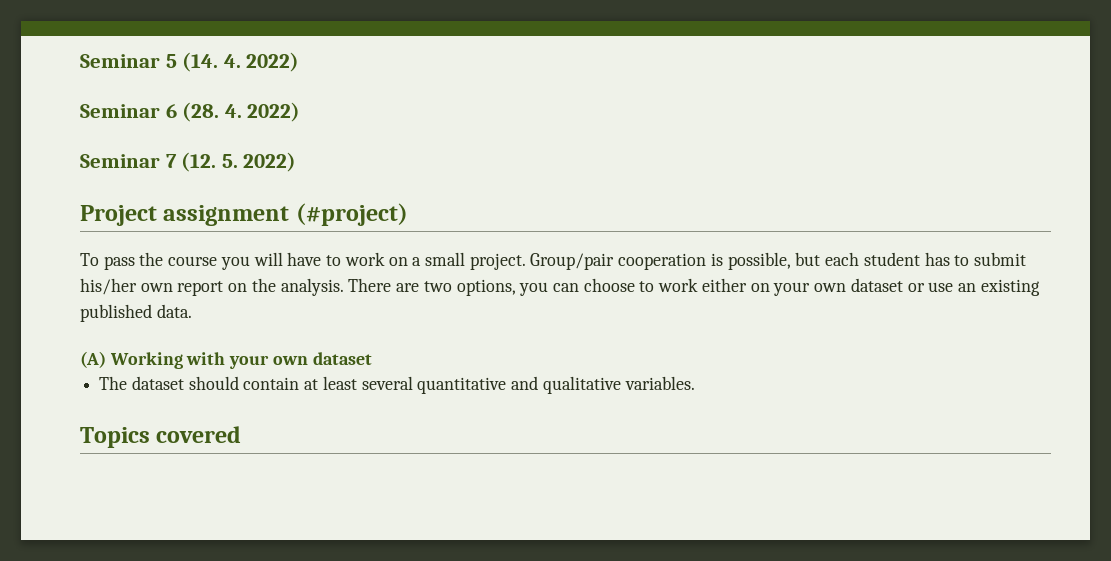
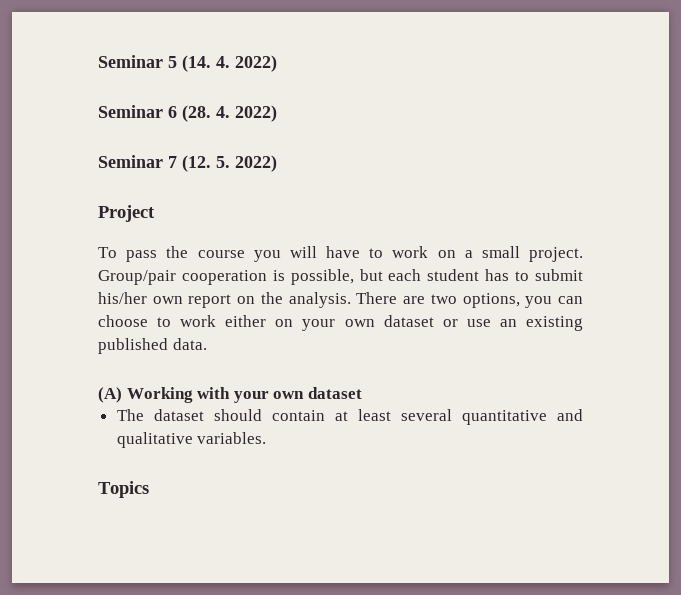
- Project assignment (#project)
+ Project
- Topics covered
+ Topics

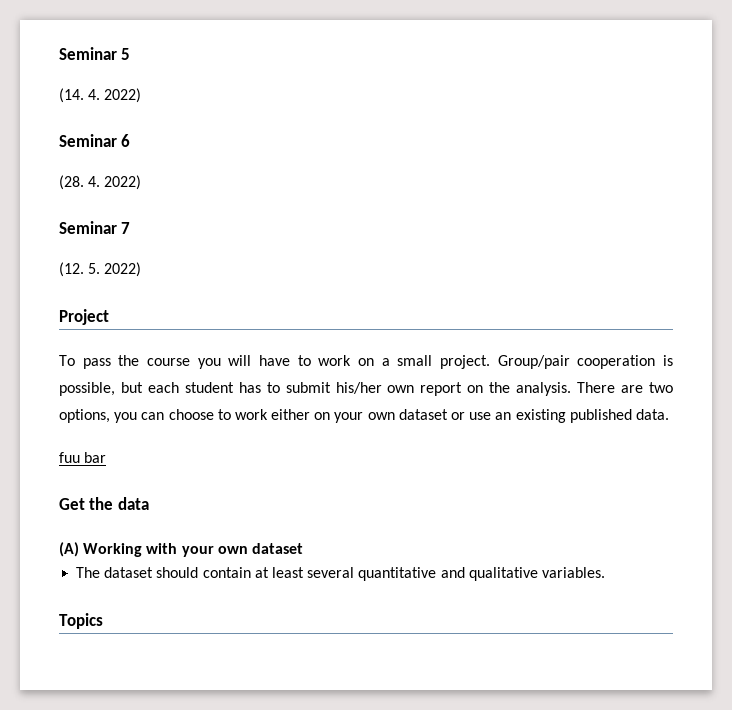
- Seminar 5 (14. 4. 2022)
+ Seminar 5
+ (14. 4. 2022)
- Seminar 6 (28. 4. 2022)
+ Seminar 6
+ (28. 4. 2022)
- Seminar 7 (12. 5. 2022)
+ Seminar 7
+ (12. 5. 2022)
+ fuu bar
+ Get the data

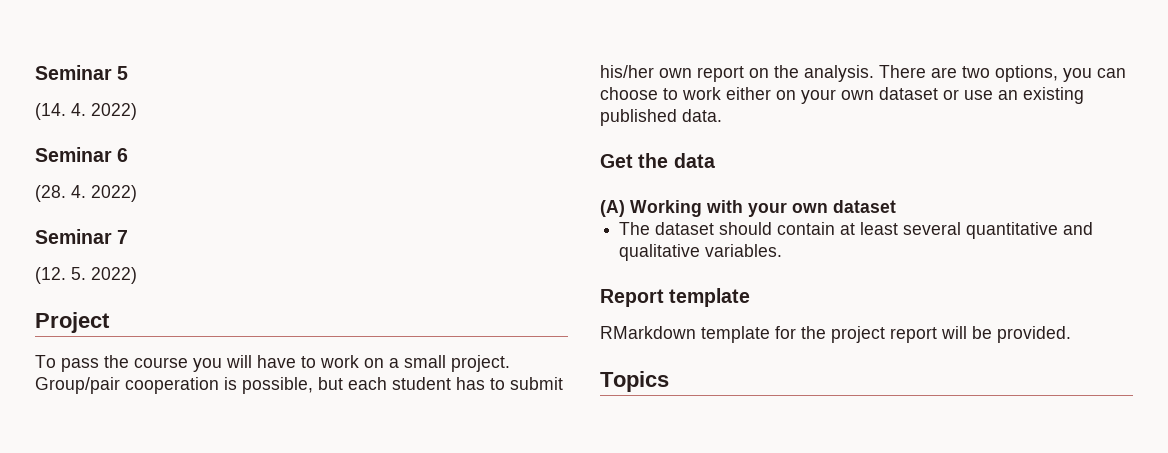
- fuu bar
+ Report template
+ RMarkdown template for the project report will be provided.

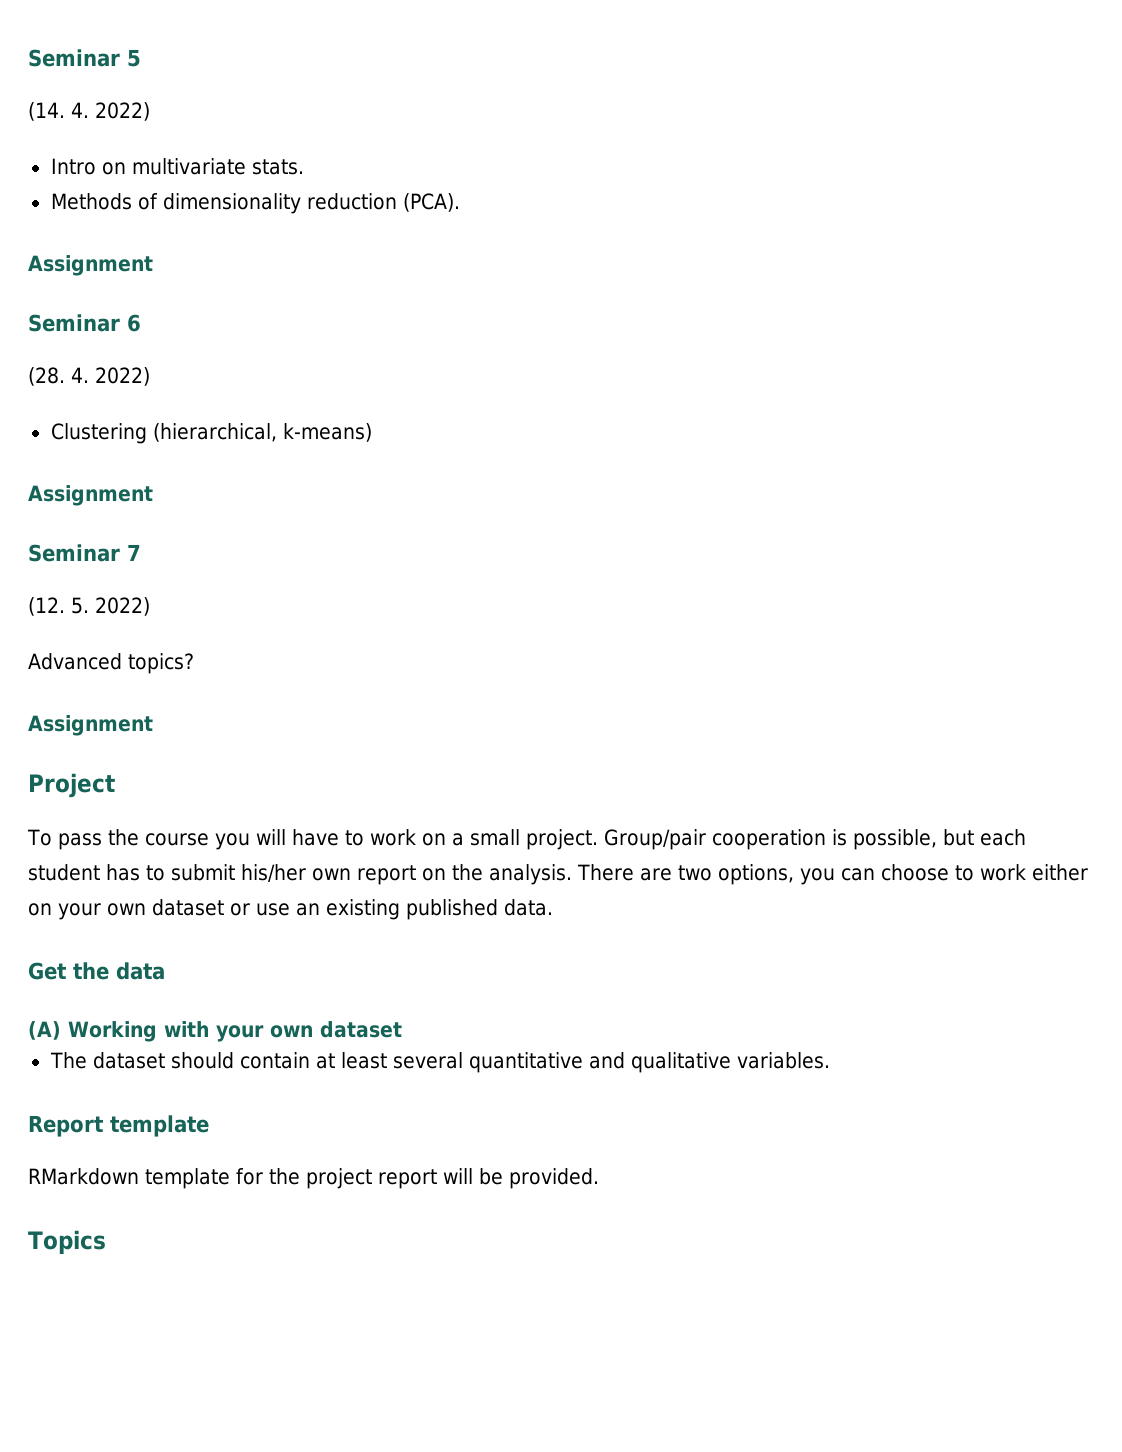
+ Intro on multivariate stats.
+ Methods of dimensionality reduction (PCA).
+ Assignment
+ Clustering (hierarchical, k-means)
+ Assignment
+ Advanced topics?
+ Assignment

